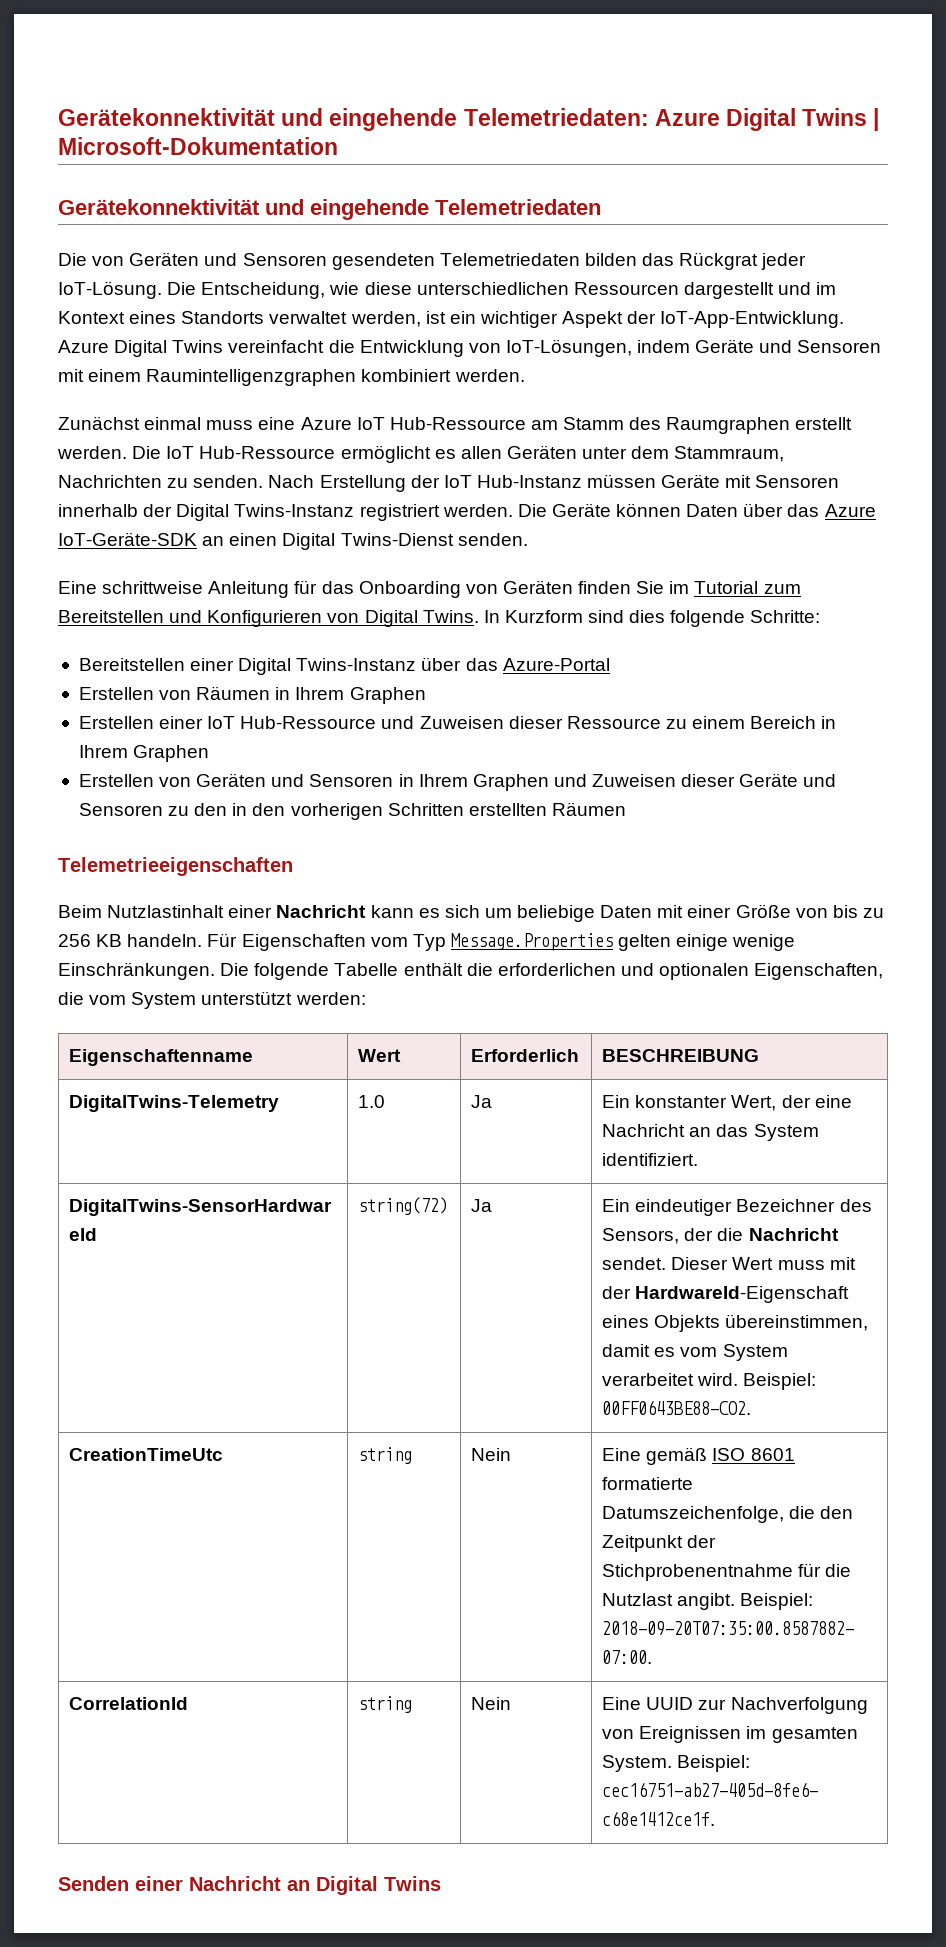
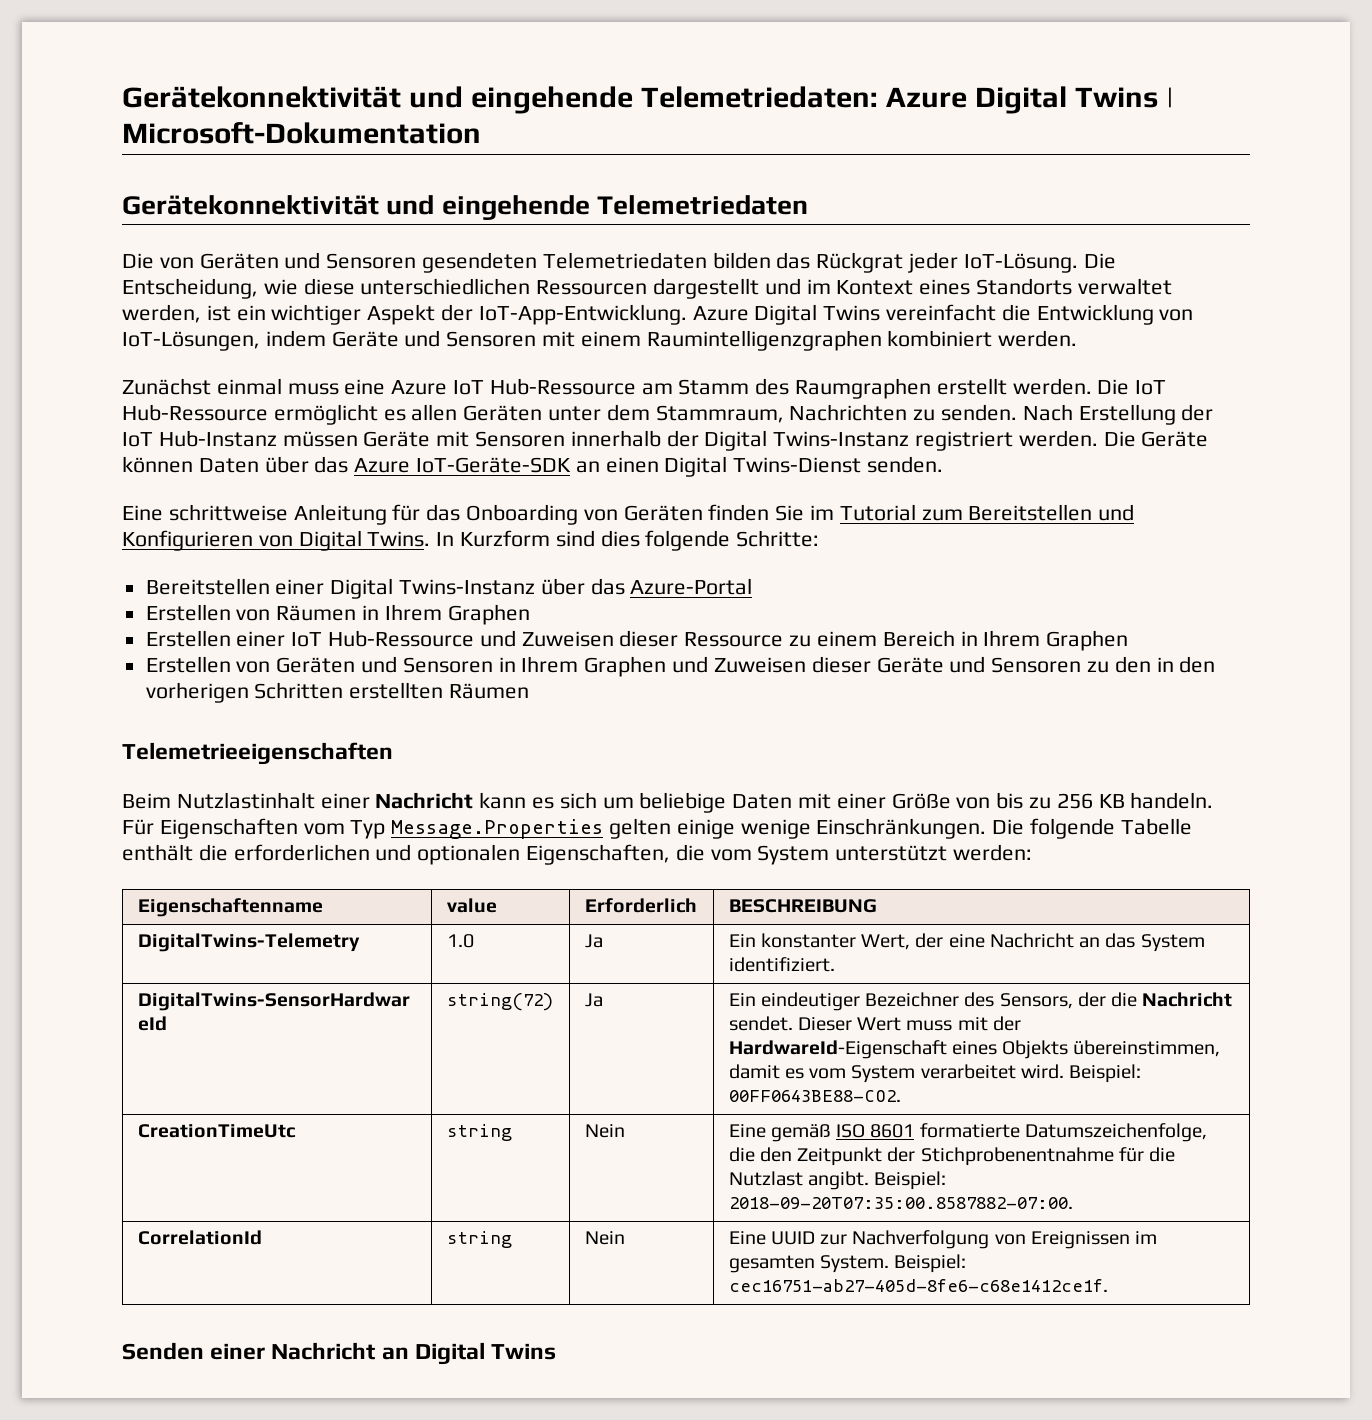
- Eigenschaftenname | Wert | Erforderlich | BESCHREIBUNG
+ Eigenschaftenname | value | Erforderlich | BESCHREIBUNG

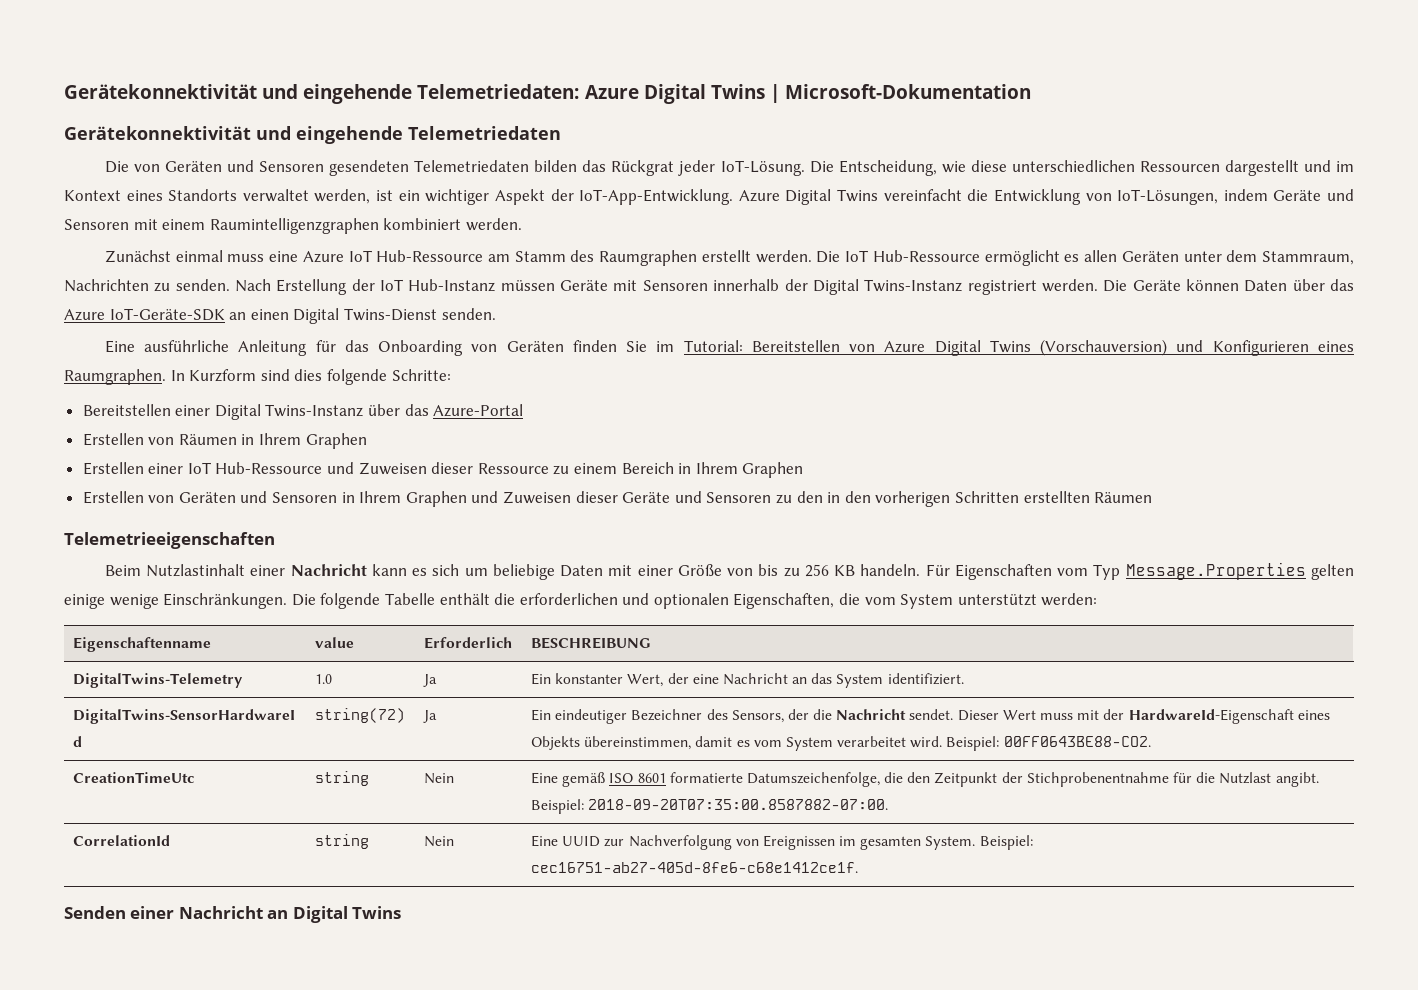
- Eine schrittweise Anleitung für das Onboarding von Geräten finden Sie im Tutorial zum Bereitstellen und Konfigurieren von Digital Twins.
+ Eine ausführliche Anleitung für das Onboarding von Geräten finden Sie im Tutorial: Bereitstellen von Azure Digital Twins (Vorschauversion) und Konfigurieren eines Raumgraphen.

